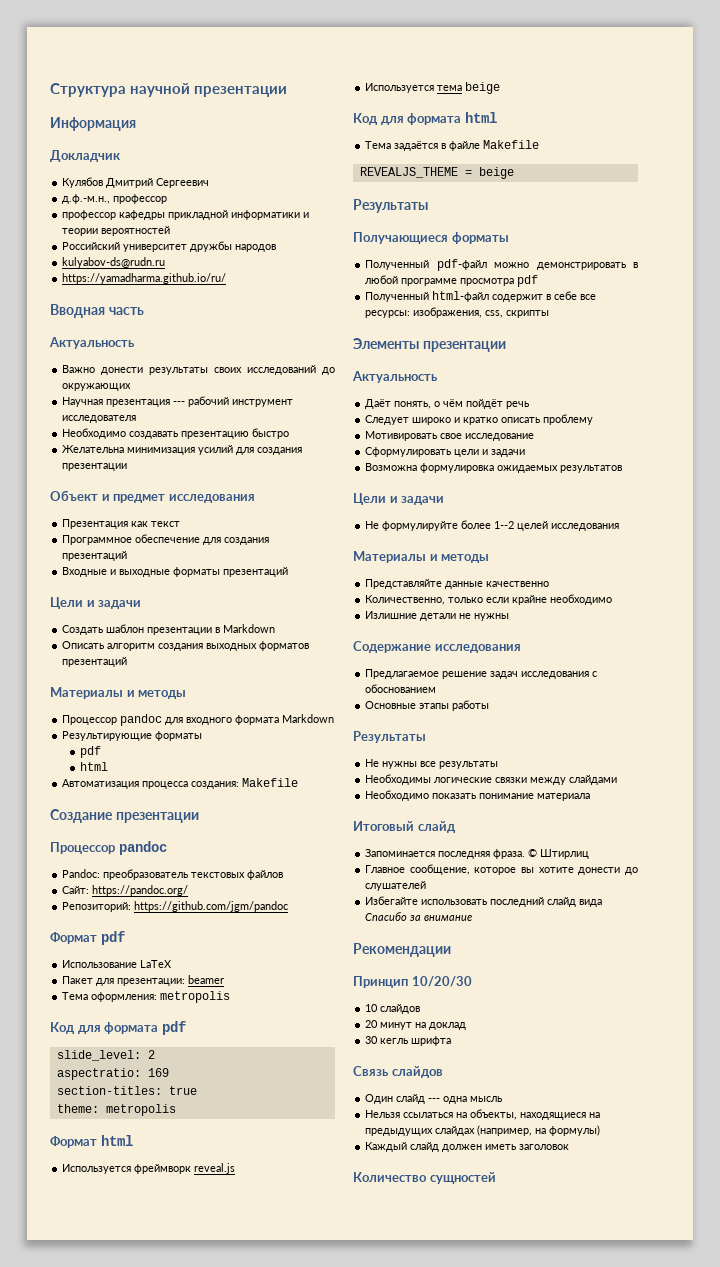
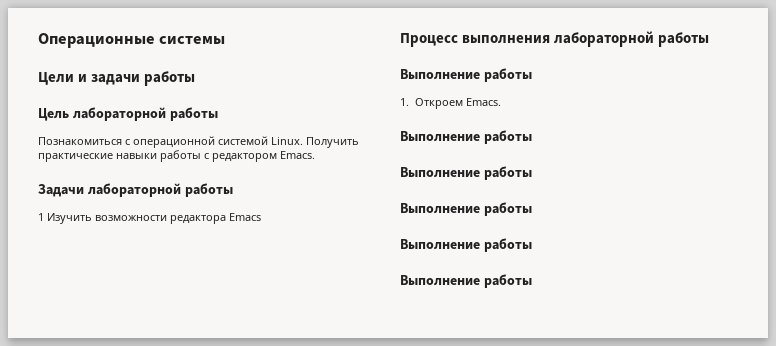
- Структура научной презентации
- Информация
- Докладчик
- Кулябов Дмитрий Сергеевич
- д.ф.-м.н., профессор
- профессор кафедры прикладной информатики и теории вероятностей
- Российский университет дружбы народов
- kulyabov-ds@rudn.ru
- https://yamadharma.github.io/ru/
- Вводная часть
- Актуальность
- Важно донести результаты своих исследований до окружающих
- Научная презентация --- рабочий инструмент исследователя
- Необходимо создавать презентацию быстро
- Желательна минимизация усилий для создания презентации
- Объект и предмет исследования
- Презентация как текст
- Программное обеспечение для создания презентаций
- Входные и выходные форматы презентаций
- Цели и задачи
- Создать шаблон презентации в Markdown
- Описать алгоритм создания выходных форматов презентаций
- Материалы и методы
- Процессор pandoc для входного формата Markdown
- Результирующие форматы
- pdf
- html
- Автоматизация процесса создания: Makefile
- Создание презентации
- Процессор pandoc
- Pandoc: преобразователь текстовых файлов
- Сайт: https://pandoc.org/
- Репозиторий: https://github.com/jgm/pandoc
- Формат pdf
- Использование LaTeX
- Пакет для презентации: beamer
- Тема оформления: metropolis
- Код для формата pdf
- slide_level: 2
- aspectratio: 169
- section-titles: true
- theme: metropolis
- Формат html
- Используется фреймворк reveal.js
- Используется тема beige
- Код для формата html
- Тема задаётся в файле Makefile
- REVEALJS_THEME = beige
- Результаты
- Получающиеся форматы
- Полученный pdf-файл можно демонстрировать в любой программе просмотра pdf
- Полученный html-файл содержит в себе все ресурсы: изображения, css, скрипты
- Элементы презентации
- Актуальность
- Даёт понять, о чём пойдёт речь
- Следует широко и кратко описать проблему
- Мотивировать свое исследование
- Сформулировать цели и задачи
- Возможна формулировка ожидаемых результатов
- Цели и задачи
- Не формулируйте более 1--2 целей исследования
- Материалы и методы
- Представляйте данные качественно
- Количественно, только если крайне необходимо
- Излишние детали не нужны
- Содержание исследования
- Предлагаемое решение задач исследования с обоснованием
- Основные этапы работы
- Результаты
- Не нужны все результаты
- Необходимы логические связки между слайдами
- Необходимо показать понимание материала
- Итоговый слайд
- Запоминается последняя фраза. © Штирлиц
- Главное сообщение, которое вы хотите донести до слушателей
- Избегайте использовать последний слайд вида Спасибо за внимание
- Рекомендации
- Принцип 10/20/30
- 10 слайдов
- 20 минут на доклад
- 30 кегль шрифта
- Связь слайдов
- Один слайд --- одна мысль
- Нельзя ссылаться на объекты, находящиеся на предыдущих слайдах (например, на формулы)
- Каждый слайд должен иметь заголовок
- Количество сущностей
+ Операционные системы
+ Цели и задачи работы
+ Цель лабораторной работы
+ Познакомиться с операционной системой Linux. Получить практические навыки работы с редактором Emacs.
+ Задачи лабораторной работы
+ 1 Изучить возможности редактора Emacs
+ Процесс выполнения лабораторной работы
+ Выполнение работы
+ 1. Откроем Emacs.
+ Выполнение работы
+ Выполнение работы
+ Выполнение работы
+ Выполнение работы
+ Выполнение работы

